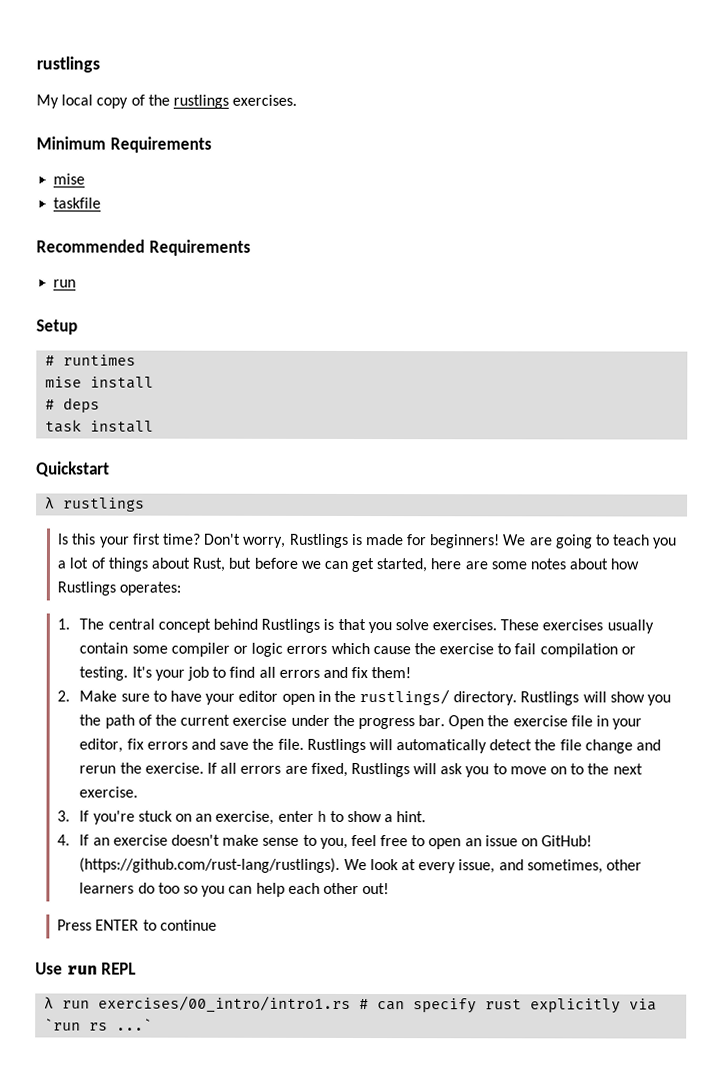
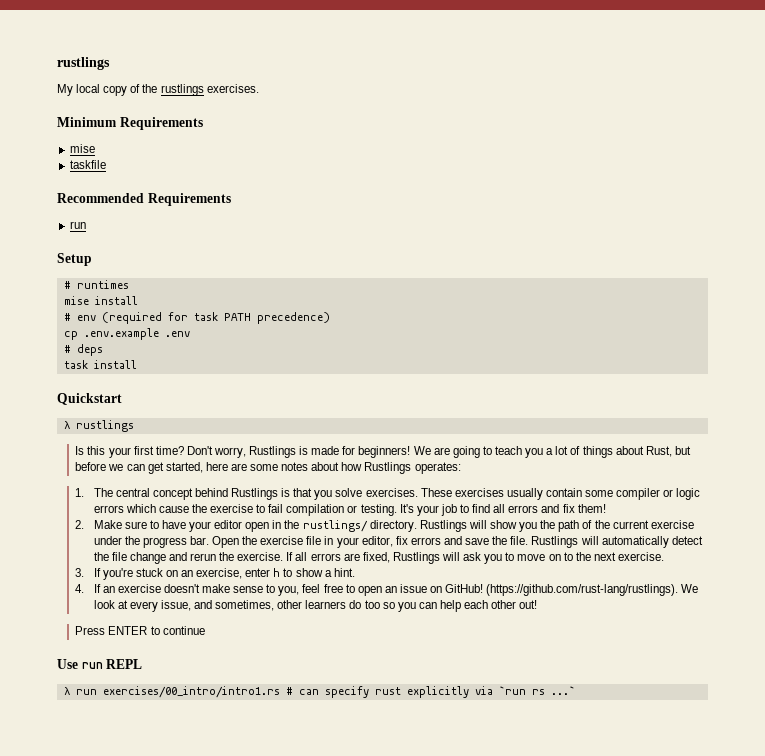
+ # env (required for task PATH precedence)
+ cp .env.example .env

